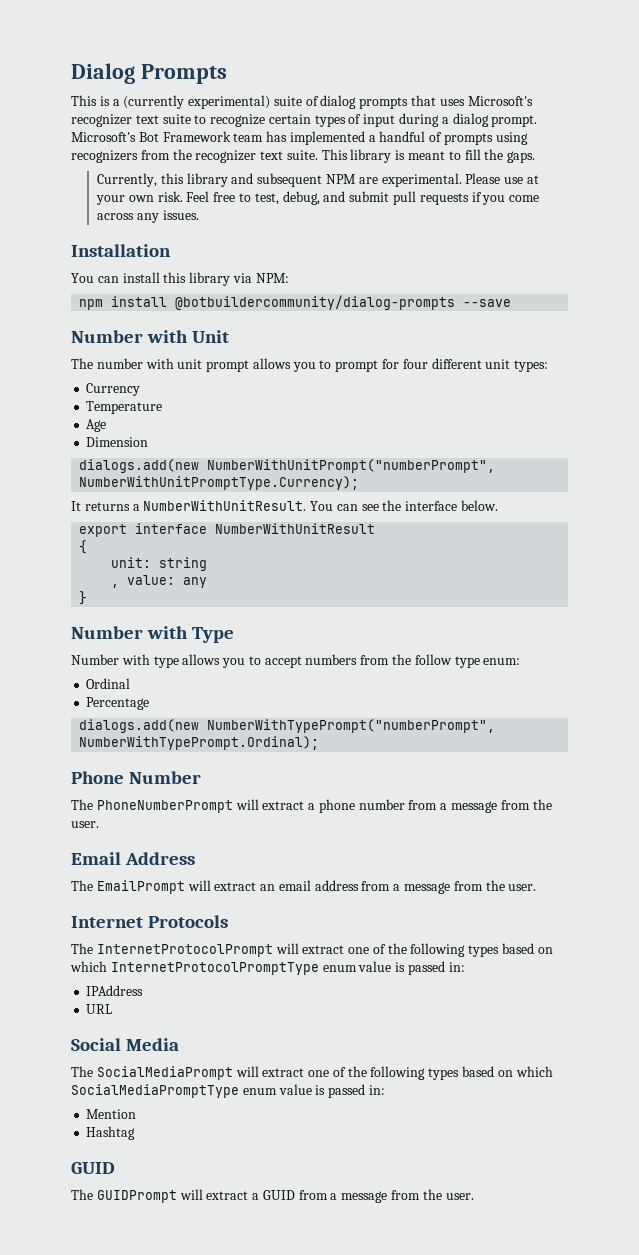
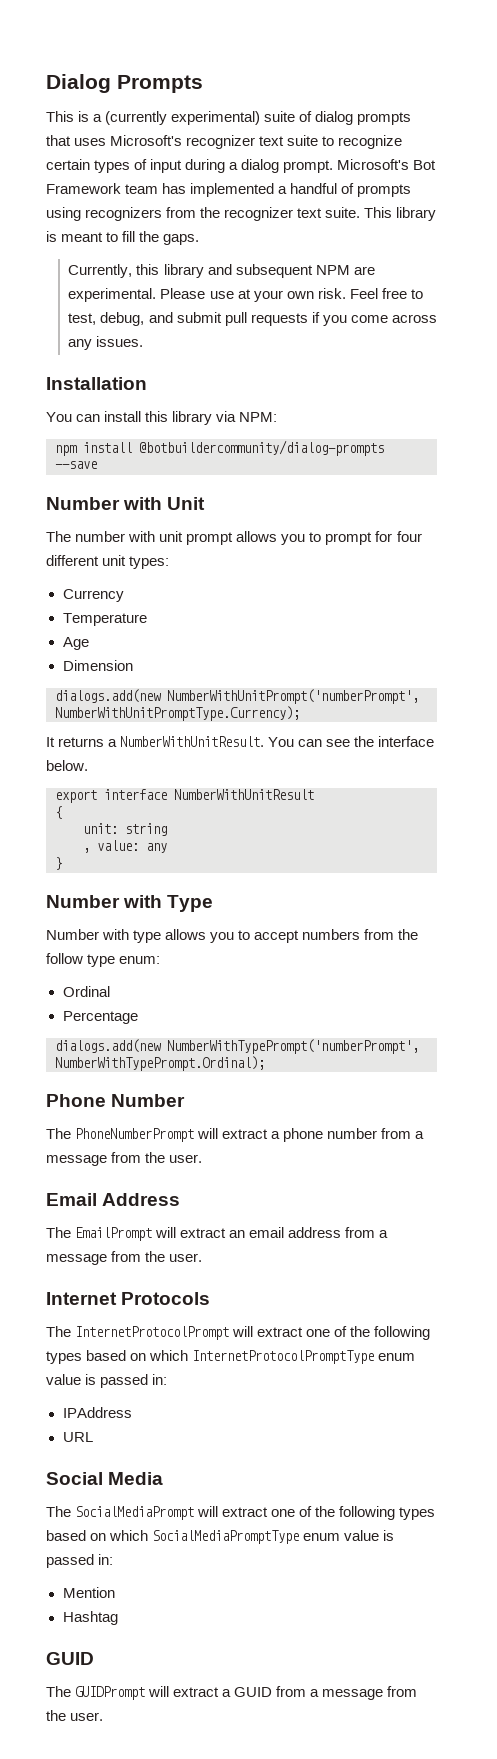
- dialogs.add(new NumberWithUnitPrompt("numberPrompt", NumberWithUnitPromptType.Currency);
+ dialogs.add(new NumberWithUnitPrompt('numberPrompt', NumberWithUnitPromptType.Currency);
- dialogs.add(new NumberWithTypePrompt("numberPrompt", NumberWithTypePrompt.Ordinal);
+ dialogs.add(new NumberWithTypePrompt('numberPrompt', NumberWithTypePrompt.Ordinal);

